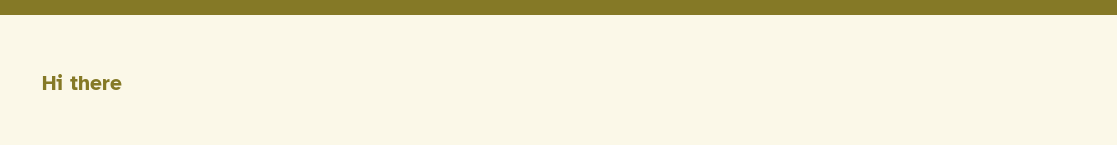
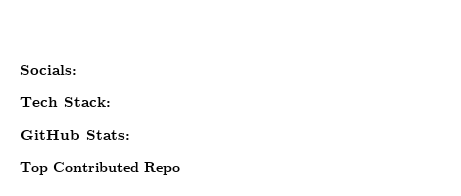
- Hi there
+ Socials:
+ Tech Stack:
+ GitHub Stats:
+ Top Contributed Repo

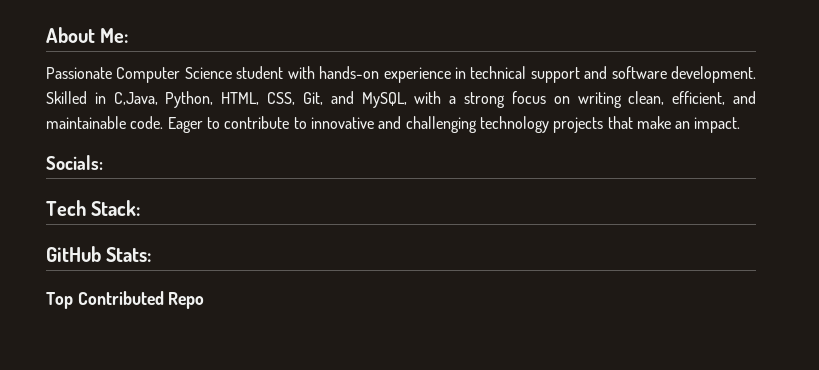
+ About Me:
+ Passionate Computer Science student with hands-on experience in technical support and software development. Skilled in C,Java, Python, HTML, CSS, Git, and MySQL, with a strong focus on writing clean, efficient, and maintainable code. Eager to contribute to innovative and challenging technology projects that make an impact.

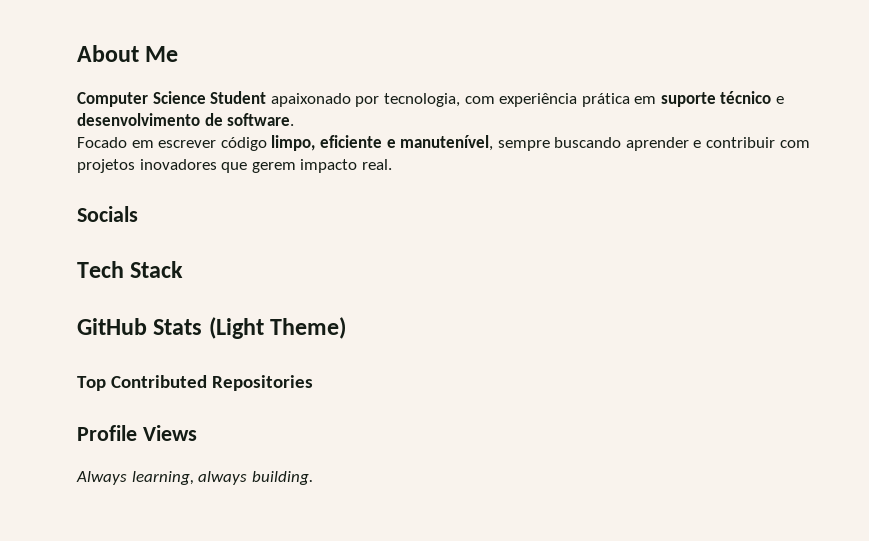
- About Me:
- Passionate Computer Science student with hands-on experience in technical support and software development. Skilled in C,Java, Python, HTML, CSS, Git, and MySQL, with a strong focus on writing clean, efficient, and maintainable code. Eager to contribute to innovative and challenging technology projects that make an impact.
- Socials:
+ About Me
+ Computer Science Student apaixonado por tecnologia, com experiência prática em suporte técnico e desenvolvimento de software.
+ Focado em escrever código limpo, eficiente e manutenível, sempre buscando aprender e contribuir com projetos inovadores que gerem impacto real.
+ Socials
- Tech Stack:
+ Tech Stack
- GitHub Stats:
+ GitHub Stats (Light Theme)
- Top Contributed Repo
+ Top Contributed Repositories
+ Profile Views
+ Always learning, always building.

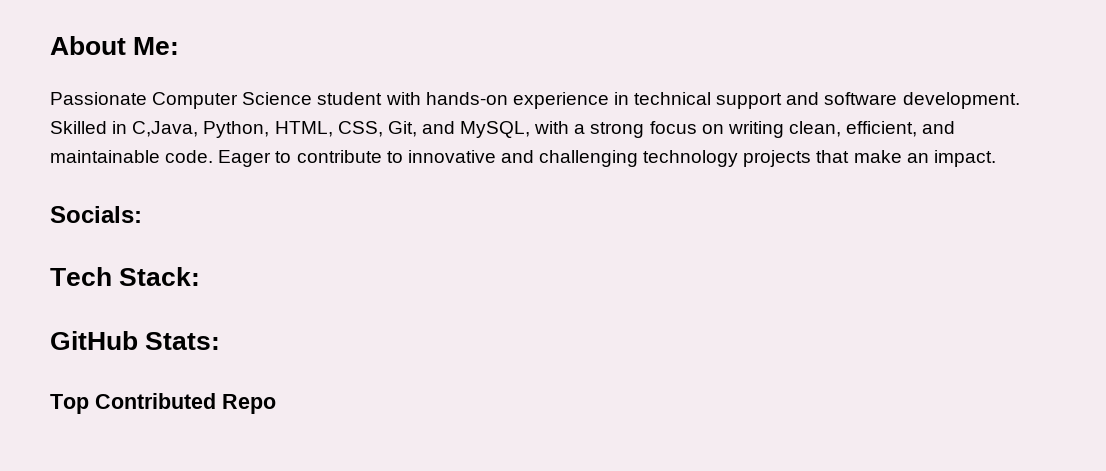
- About Me
- Computer Science Student apaixonado por tecnologia, com experiência prática em suporte técnico e desenvolvimento de software.
- Focado em escrever código limpo, eficiente e manutenível, sempre buscando aprender e contribuir com projetos inovadores que gerem impacto real.
- Socials
+ About Me:
+ Passionate Computer Science student with hands-on experience in technical support and software development. Skilled in C,Java, Python, HTML, CSS, Git, and MySQL, with a strong focus on writing clean, efficient, and maintainable code. Eager to contribute to innovative and challenging technology projects that make an impact.
+ Socials:
- Tech Stack
+ Tech Stack:
- GitHub Stats (Light Theme)
+ GitHub Stats:
- Top Contributed Repositories
- Profile Views
- Always learning, always building.
+ Top Contributed Repo

